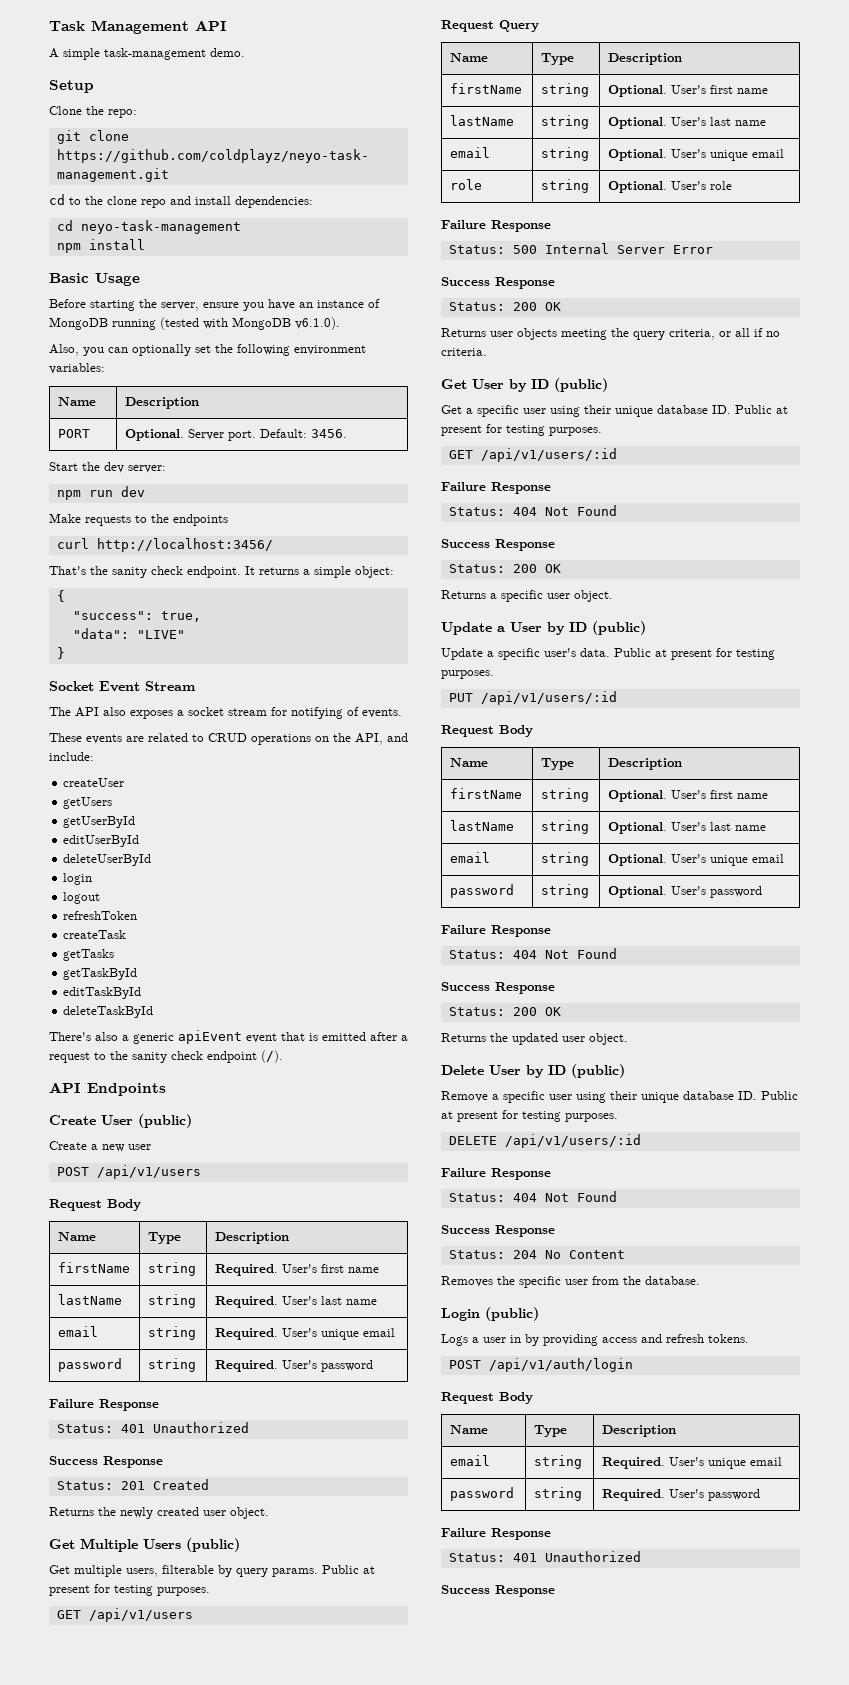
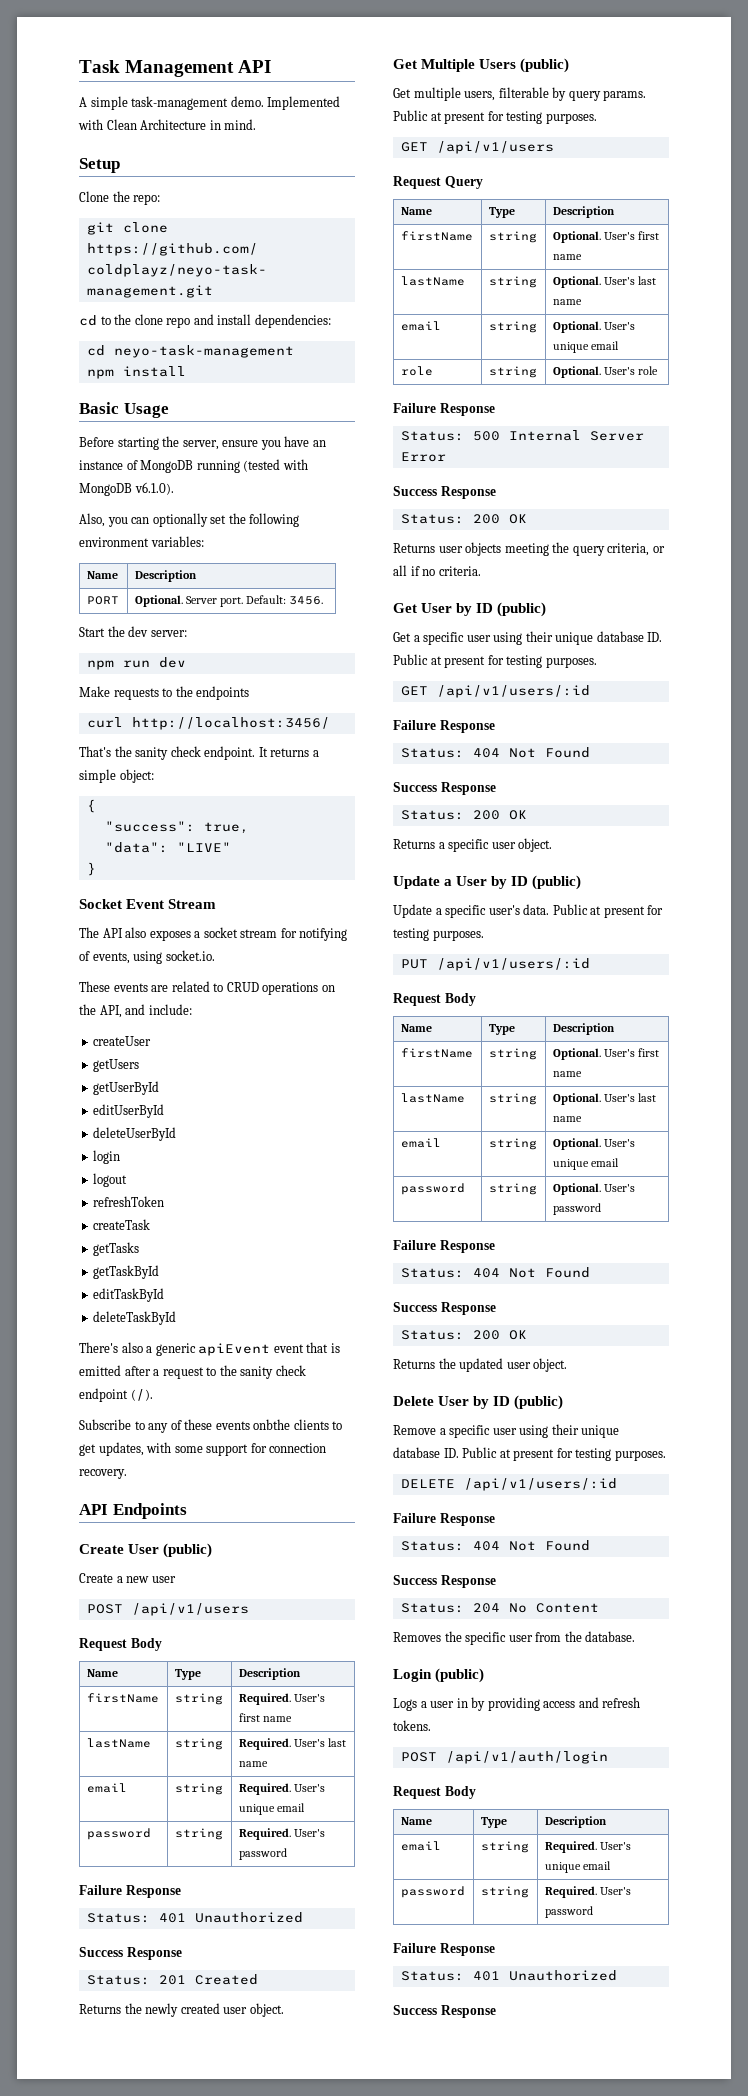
+ Implemented with Clean Architecture in mind.
- The API also exposes a socket stream for notifying of events.
+ The API also exposes a socket stream for notifying of events, using socket.io.
+ Subscribe to any of these events onbthe clients to get updates, with some support for connection recovery.

